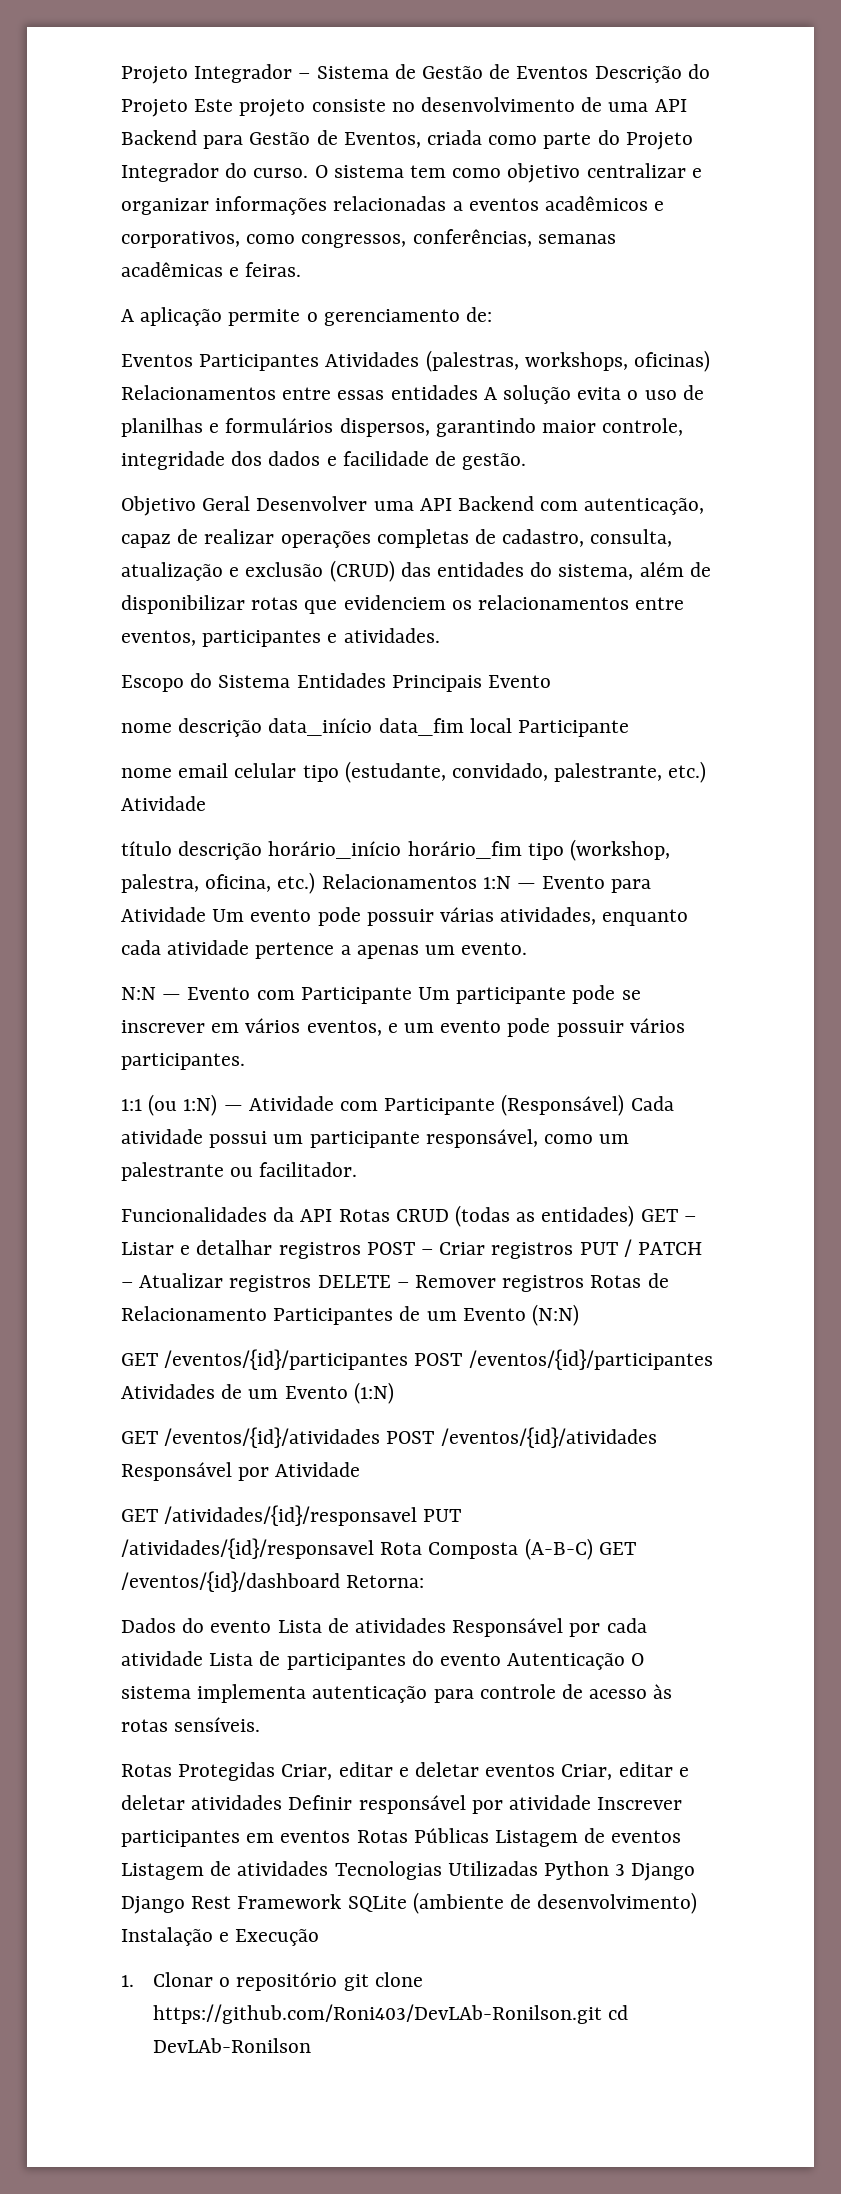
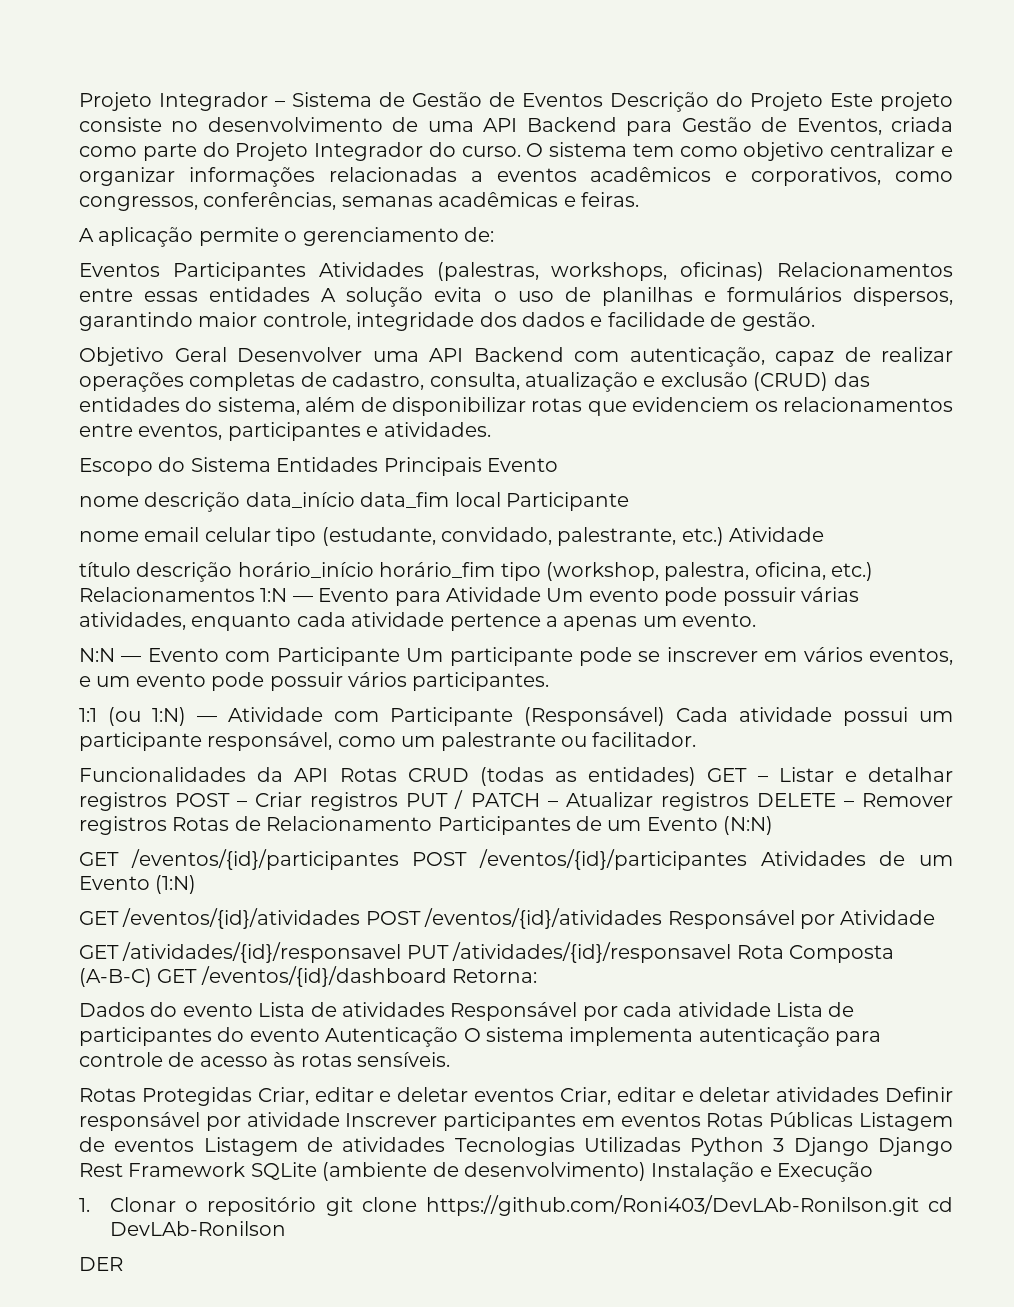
+ DER

